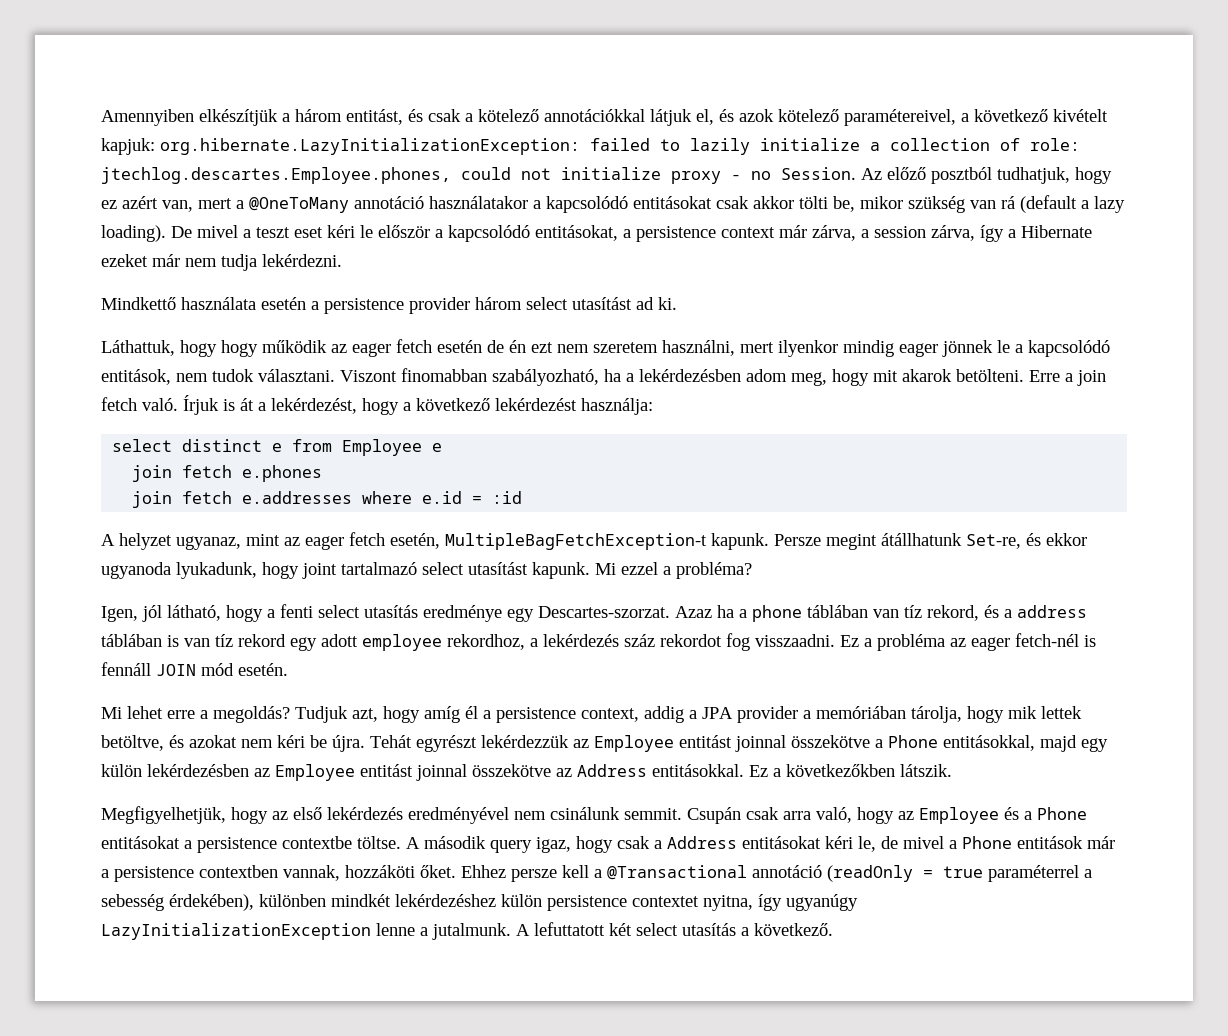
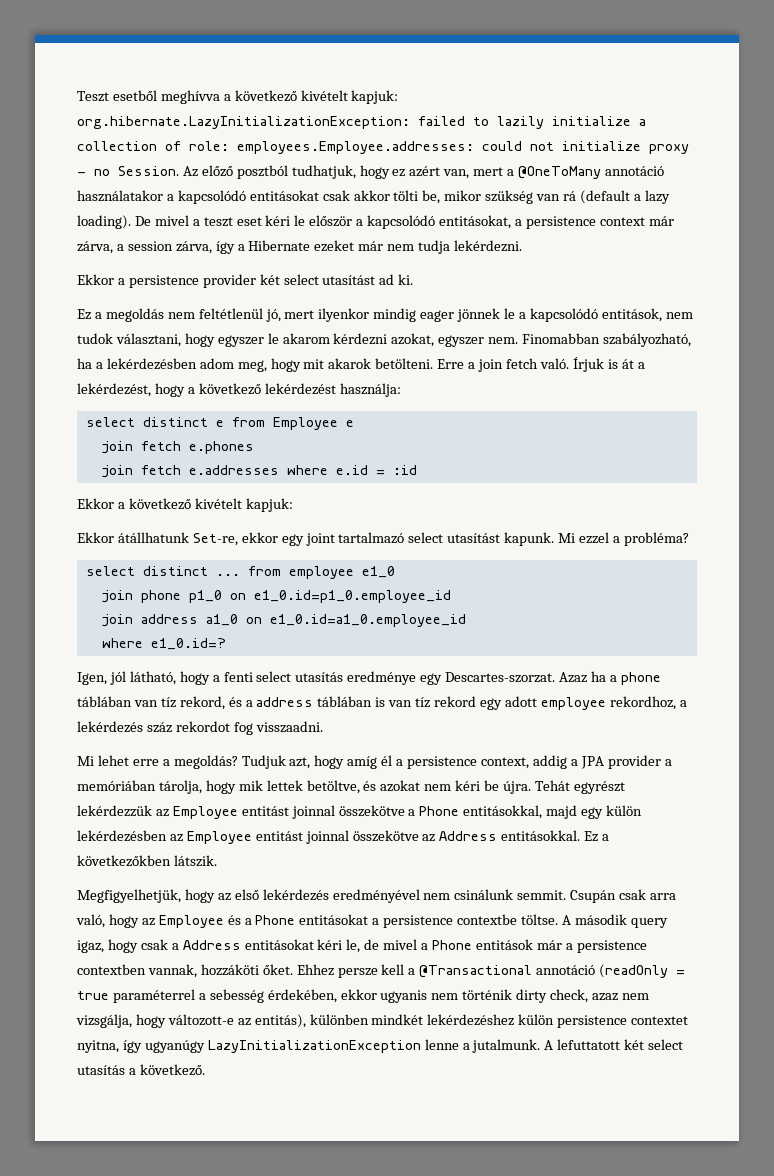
- Amennyiben elkészítjük a három entitást, és csak a kötelező annotációkkal látjuk el, és azok kötelező paramétereivel, a következő kivételt kapjuk: org.hibernate.LazyInitializationException: failed to lazily initialize a collection of role: jtechlog.descartes.Employee.phones, could not initialize proxy - no Session.
+ Teszt esetből meghívva a következő kivételt kapjuk: org.hibernate.LazyInitializationException: failed to lazily initialize a collection of role: employees.Employee.addresses: could not initialize proxy - no Session.
- Mindkettő használata esetén a persistence provider három select utasítást ad ki.
+ Ekkor a persistence provider két select utasítást ad ki.
- Láthattuk, hogy hogy működik az eager fetch esetén de én ezt nem szeretem használni, mert ilyenkor mindig eager jönnek le a kapcsolódó entitások, nem tudok választani. Viszont finomabban szabályozható, ha a lekérdezésben adom meg, hogy mit akarok betölteni.
+ Ez a megoldás nem feltétlenül jó, mert ilyenkor mindig eager jönnek le a kapcsolódó entitások, nem tudok választani, hogy egyszer le akarom kérdezni azokat, egyszer nem. Finomabban szabályozható, ha a lekérdezésben adom meg, hogy mit akarok betölteni.
- A helyzet ugyanaz, mint az eager fetch esetén, MultipleBagFetchException-t kapunk. Persze megint átállhatunk Set-re, és ekkor ugyanoda lyukadunk, hogy joint tartalmazó select utasítást kapunk.
+ Ekkor a következő kivételt kapjuk:
+ Ekkor átállhatunk Set-re, ekkor egy joint tartalmazó select utasítást kapunk.
+ select distinct ... from employee e1_0
+ join phone p1_0 on e1_0.id=p1_0.employee_id
+ join address a1_0 on e1_0.id=a1_0.employee_id
+ where e1_0.id=?
- Ez a probléma az eager fetch-nél is fennáll JOIN mód esetén.
- Ehhez persze kell a @Transactional annotáció (readOnly = true paraméterrel a sebesség érdekében), különben mindkét lekérdezéshez külön persistence contextet nyitna, így ugyanúgy LazyInitializationException lenne a jutalmunk.
+ Ehhez persze kell a @Transactional annotáció (readOnly = true paraméterrel a sebesség érdekében, ekkor ugyanis nem történik dirty check, azaz nem vizsgálja, hogy változott-e az entitás), különben mindkét lekérdezéshez külön persistence contextet nyitna, így ugyanúgy LazyInitializationException lenne a jutalmunk.

